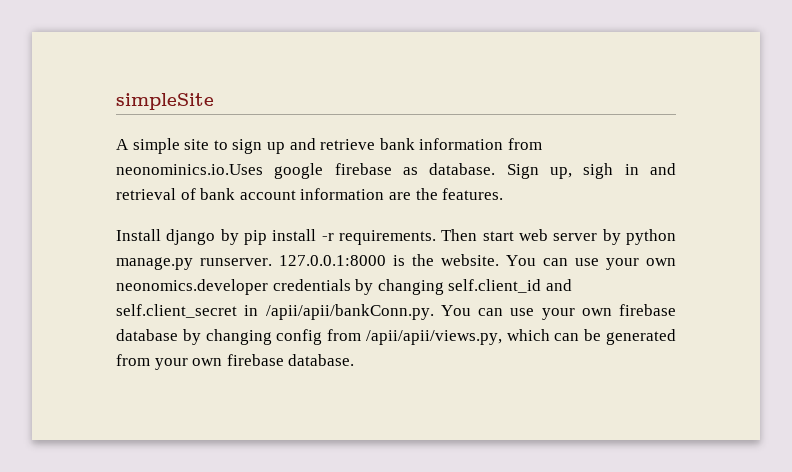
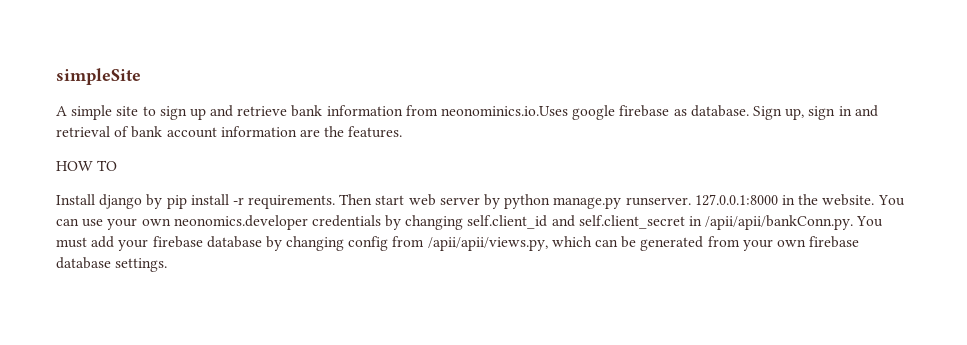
- Sign up, sigh in and retrieval of bank account information are the features.
+ Sign up, sign in and retrieval of bank account information are the features.
+ HOW TO
- 127.0.0.1:8000 is the website.
+ 127.0.0.1:8000 in the website.
- You can use your own neonomics.developer credentials by changing self.client_id and self.client_secret in /apii/apii/bankConn.py. You can use your own firebase database by changing config from /apii/apii/views.py, which can be generated from your own firebase database.
+ You can use your own neonomics.developer credentials by changing self.client_id and self.client_secret in /apii/apii/bankConn.py. You must add your firebase database by changing config from /apii/apii/views.py, which can be generated from your own firebase database settings.

